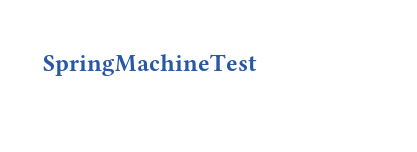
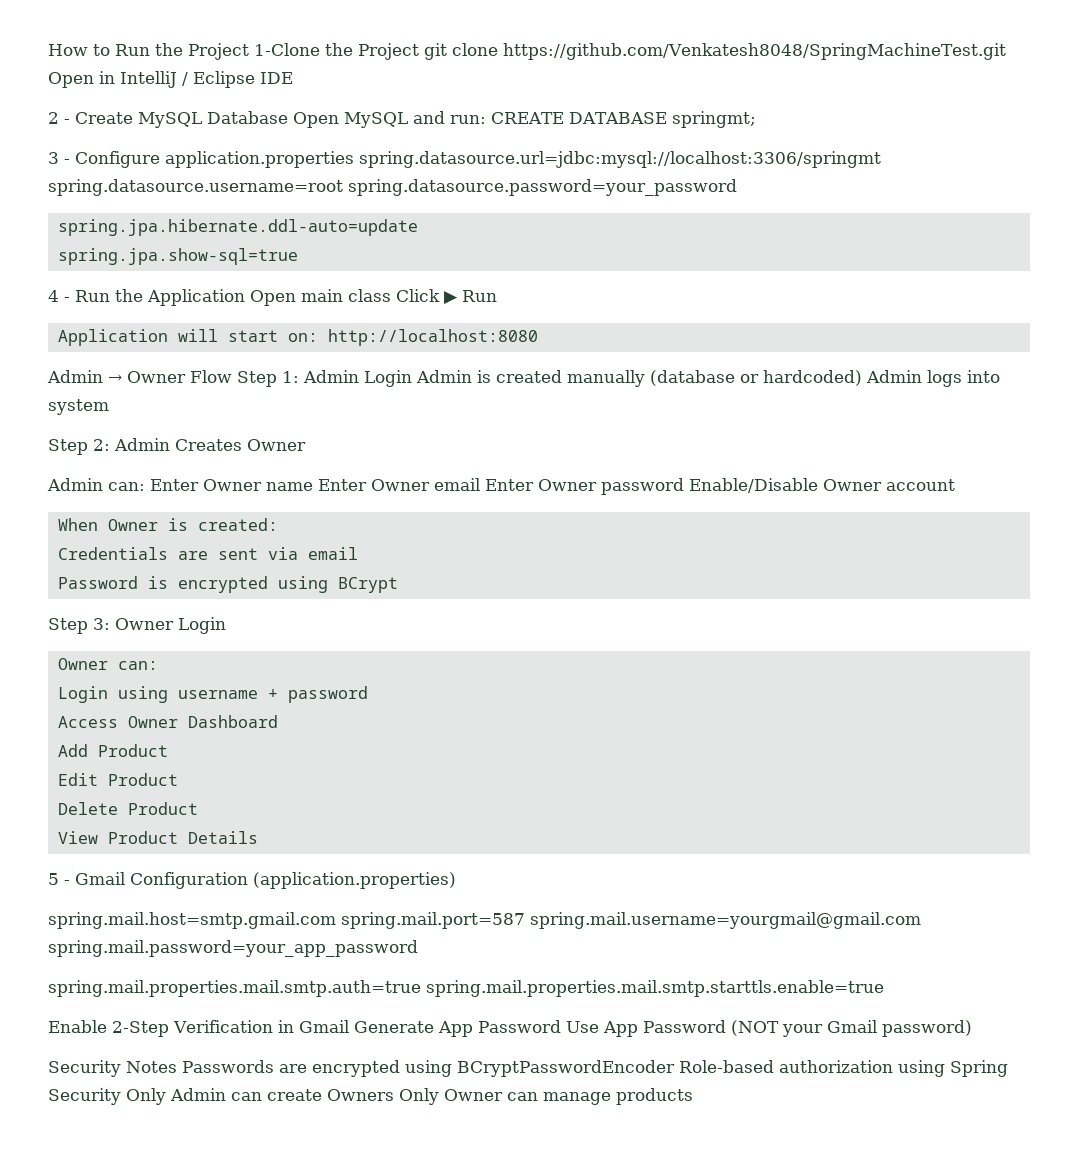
- SpringMachineTest
+ How to Run the Project 1-Clone the Project git clone https://github.com/Venkatesh8048/SpringMachineTest.git Open in IntelliJ / Eclipse IDE
+ 2 - Create MySQL Database Open MySQL and run: CREATE DATABASE springmt;
+ 3 - Configure application.properties spring.datasource.url=jdbc:mysql://localhost:3306/springmt spring.datasource.username=root spring.datasource.password=your_password
+ spring.jpa.hibernate.ddl-auto=update
+ spring.jpa.show-sql=true
+ 4 - Run the Application Open main class Click ▶ Run
+ Application will start on: http://localhost:8080
+ Admin → Owner Flow Step 1: Admin Login Admin is created manually (database or hardcoded) Admin logs into system
+ Step 2: Admin Creates Owner
+ Admin can: Enter Owner name Enter Owner email Enter Owner password Enable/Disable Owner account
+ When Owner is created:
+ Credentials are sent via email
+ Password is encrypted using BCrypt
+ Step 3: Owner Login
+ Owner can:
+ Login using username + password
+ Access Owner Dashboard
+ Add Product
+ Edit Product
+ Delete Product
+ View Product Details
+ 5 - Gmail Configuration (application.properties)
+ spring.mail.host=smtp.gmail.com spring.mail.port=587 spring.mail.username=yourgmail@gmail.com spring.mail.password=your_app_password
+ spring.mail.properties.mail.smtp.auth=true spring.mail.properties.mail.smtp.starttls.enable=true
+ Enable 2-Step Verification in Gmail Generate App Password Use App Password (NOT your Gmail password)
+ Security Notes Passwords are encrypted using BCryptPasswordEncoder Role-based authorization using Spring Security Only Admin can create Owners Only Owner can manage products

